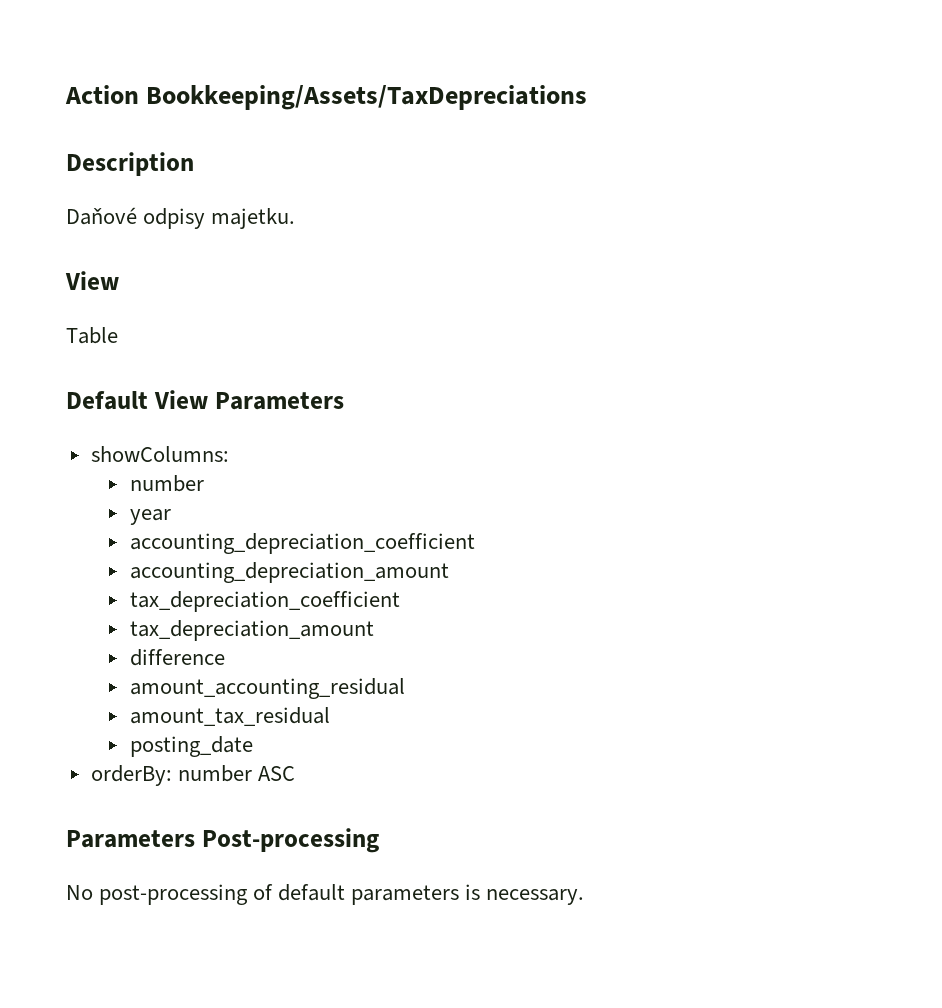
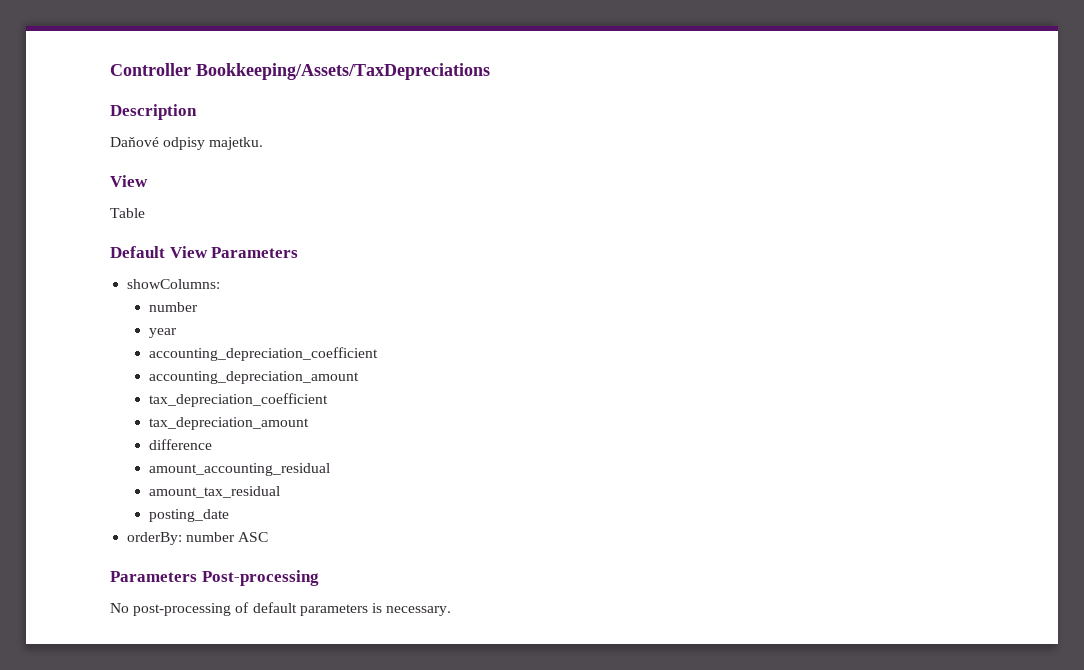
- Action Bookkeeping/Assets/TaxDepreciations
+ Controller Bookkeeping/Assets/TaxDepreciations

